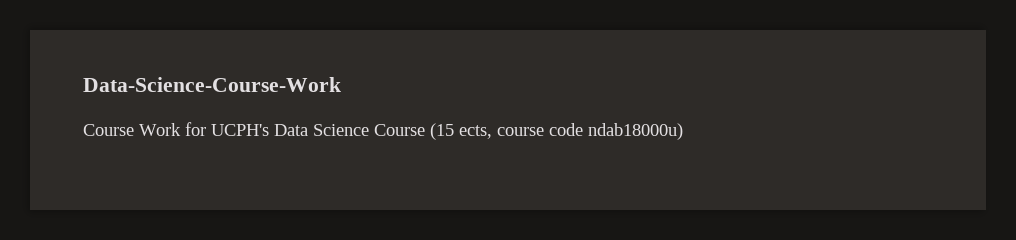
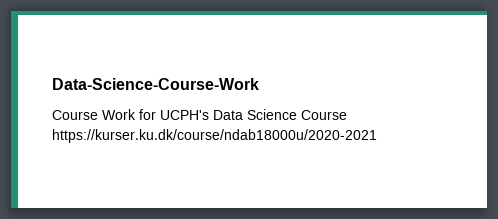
- Course Work for UCPH's Data Science Course (15 ects, course code ndab18000u)
+ Course Work for UCPH's Data Science Course https://kurser.ku.dk/course/ndab18000u/2020-2021

